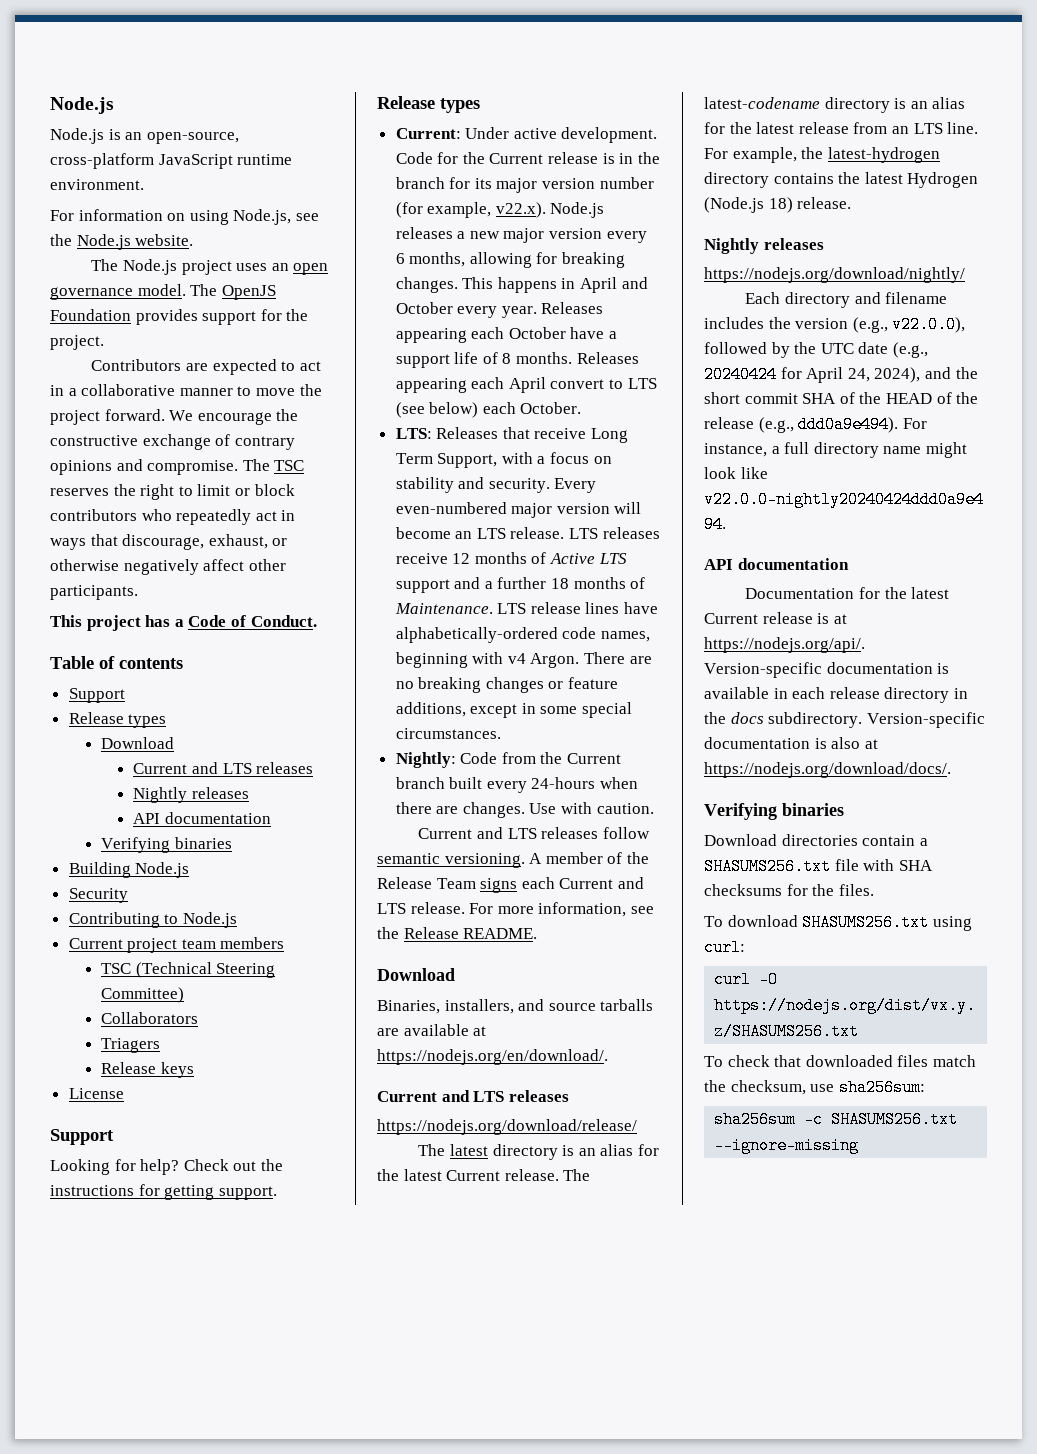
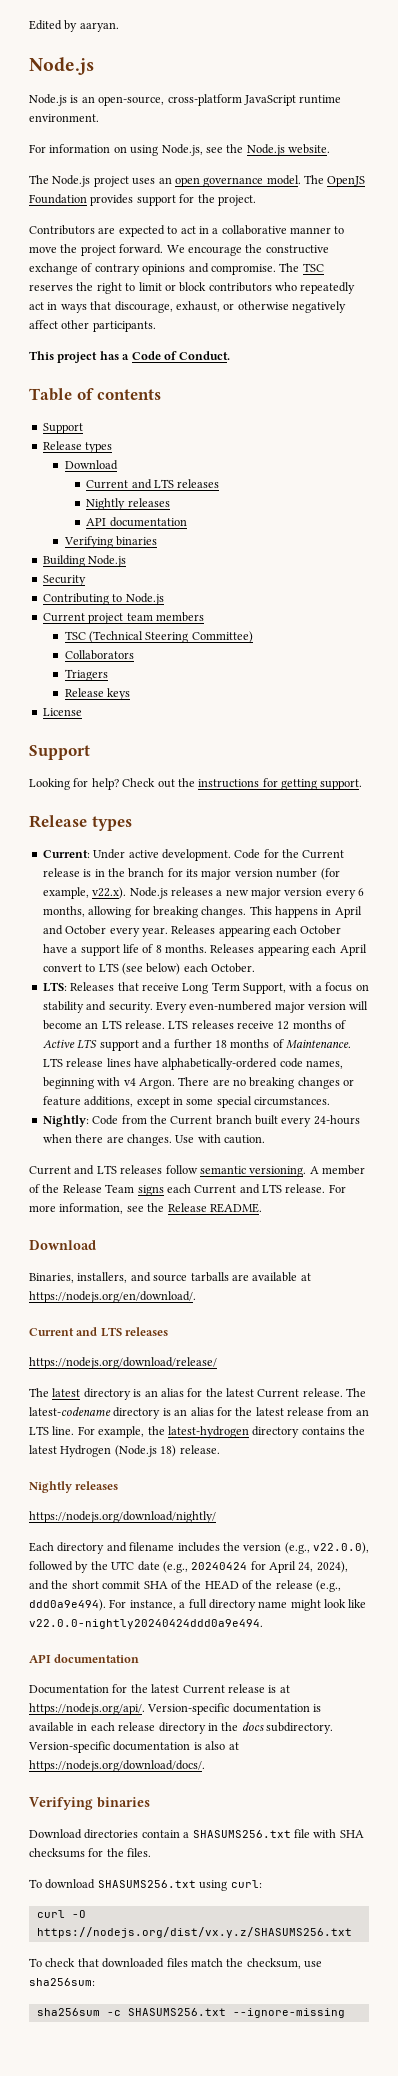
+ Edited by aaryan.

